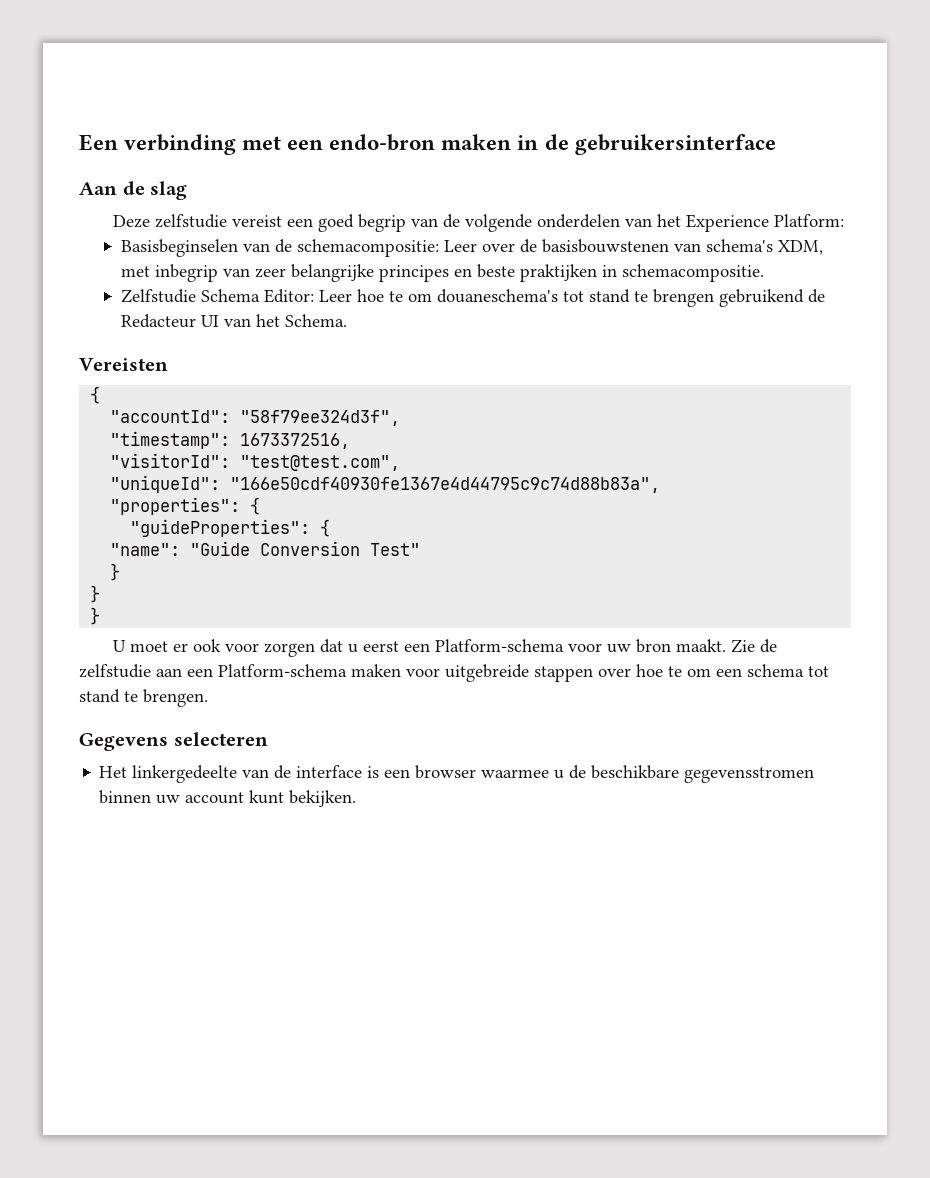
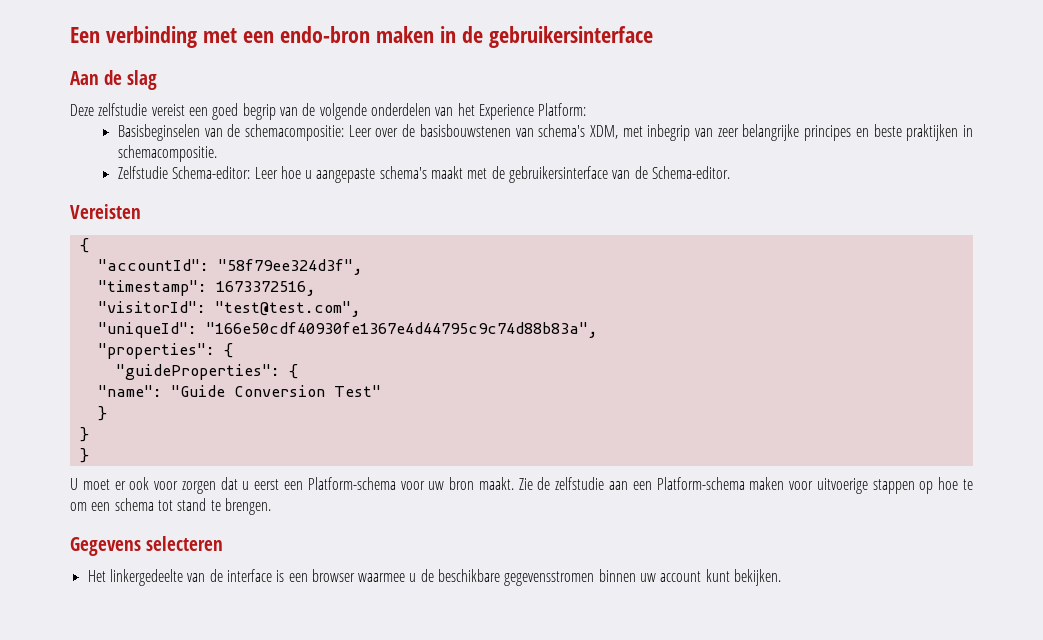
- Zelfstudie Schema Editor: Leer hoe te om douaneschema's tot stand te brengen gebruikend de Redacteur UI van het Schema.
+ Zelfstudie Schema-editor: Leer hoe u aangepaste schema's maakt met de gebruikersinterface van de Schema-editor.
- Zie de zelfstudie aan een Platform-schema maken voor uitgebreide stappen over hoe te om een schema tot stand te brengen.
+ Zie de zelfstudie aan een Platform-schema maken voor uitvoerige stappen op hoe te om een schema tot stand te brengen.

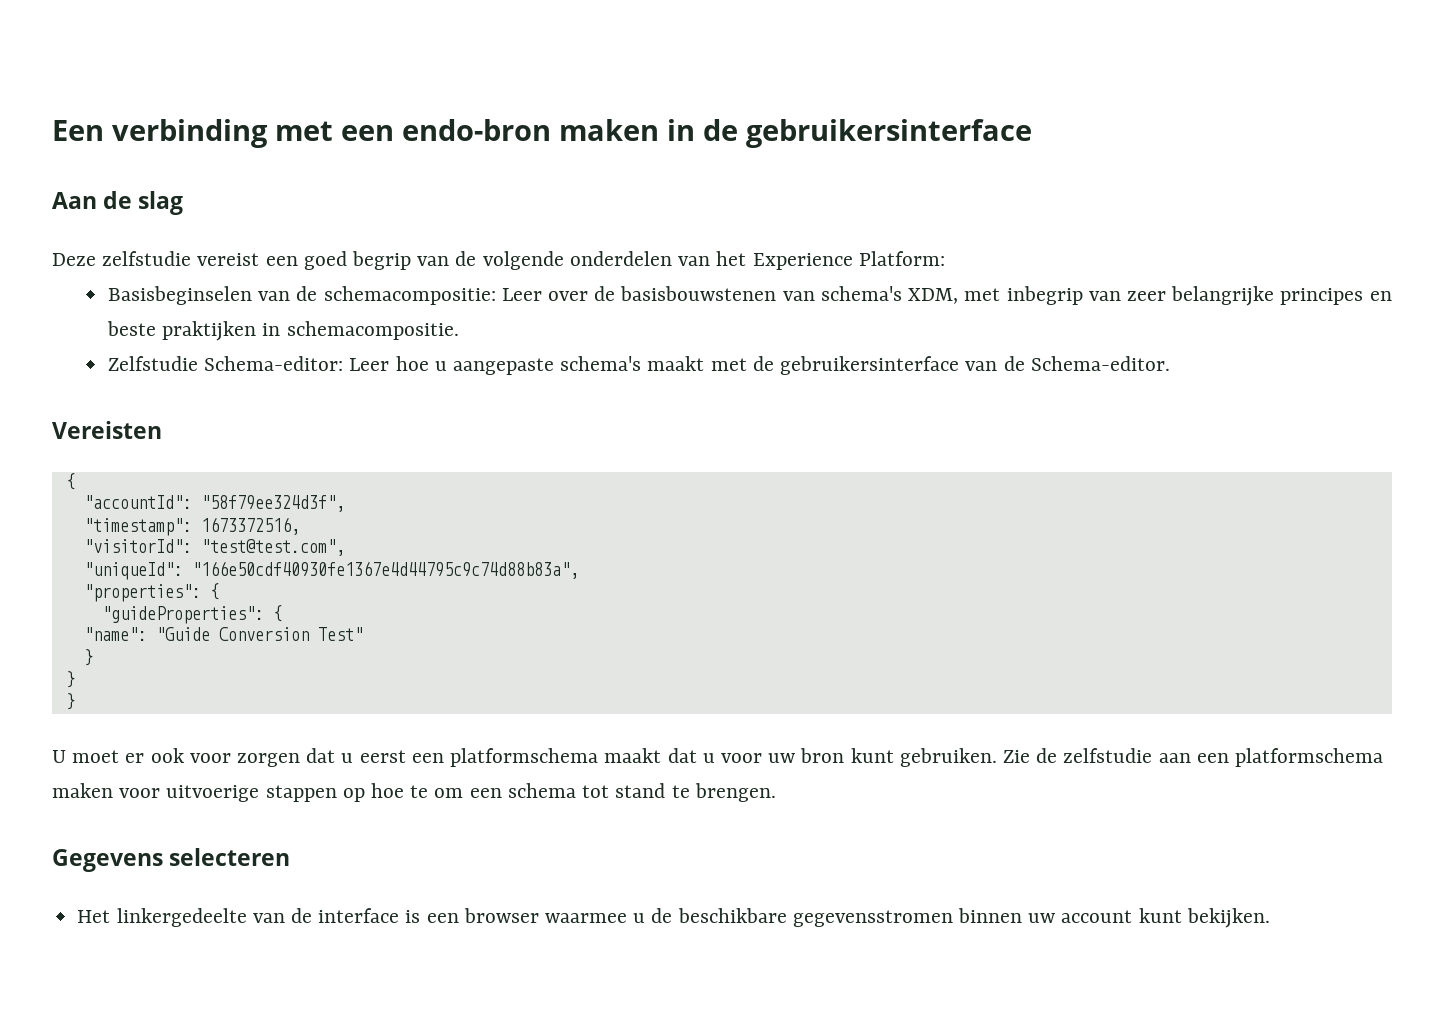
- U moet er ook voor zorgen dat u eerst een Platform-schema voor uw bron maakt.
+ U moet er ook voor zorgen dat u eerst een platformschema maakt dat u voor uw bron kunt gebruiken.
- Zie de zelfstudie aan een Platform-schema maken voor uitvoerige stappen op hoe te om een schema tot stand te brengen.
+ Zie de zelfstudie aan een platformschema maken voor uitvoerige stappen op hoe te om een schema tot stand te brengen.

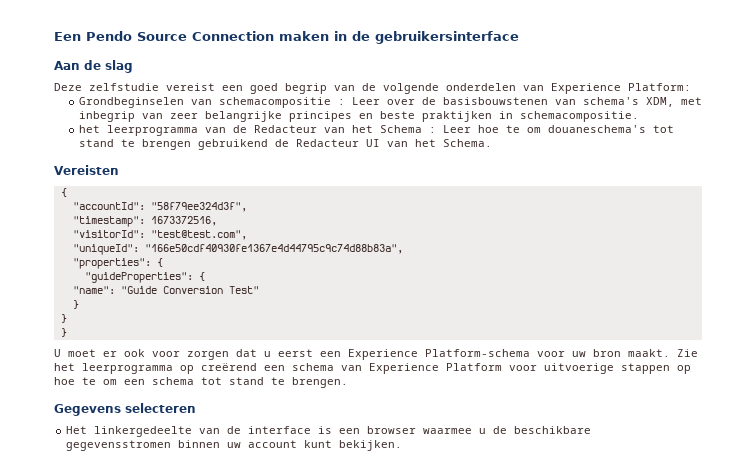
- Een verbinding met een endo-bron maken in de gebruikersinterface
+ Een Pendo Source Connection maken in de gebruikersinterface
- Deze zelfstudie vereist een goed begrip van de volgende onderdelen van het Experience Platform:
+ Deze zelfstudie vereist een goed begrip van de volgende onderdelen van Experience Platform:
- Basisbeginselen van de schemacompositie: Leer over de basisbouwstenen van schema's XDM, met inbegrip van zeer belangrijke principes en beste praktijken in schemacompositie.
+ Grondbeginselen van schemacompositie : Leer over de basisbouwstenen van schema's XDM, met inbegrip van zeer belangrijke principes en beste praktijken in schemacompositie.
- Zelfstudie Schema-editor: Leer hoe u aangepaste schema's maakt met de gebruikersinterface van de Schema-editor.
+ het leerprogramma van de Redacteur van het Schema : Leer hoe te om douaneschema's tot stand te brengen gebruikend de Redacteur UI van het Schema.
- U moet er ook voor zorgen dat u eerst een platformschema maakt dat u voor uw bron kunt gebruiken. Zie de zelfstudie aan een platformschema maken voor uitvoerige stappen op hoe te om een schema tot stand te brengen.
+ U moet er ook voor zorgen dat u eerst een Experience Platform-schema voor uw bron maakt. Zie het leerprogramma op creërend een schema van Experience Platform voor uitvoerige stappen op hoe te om een schema tot stand te brengen.

